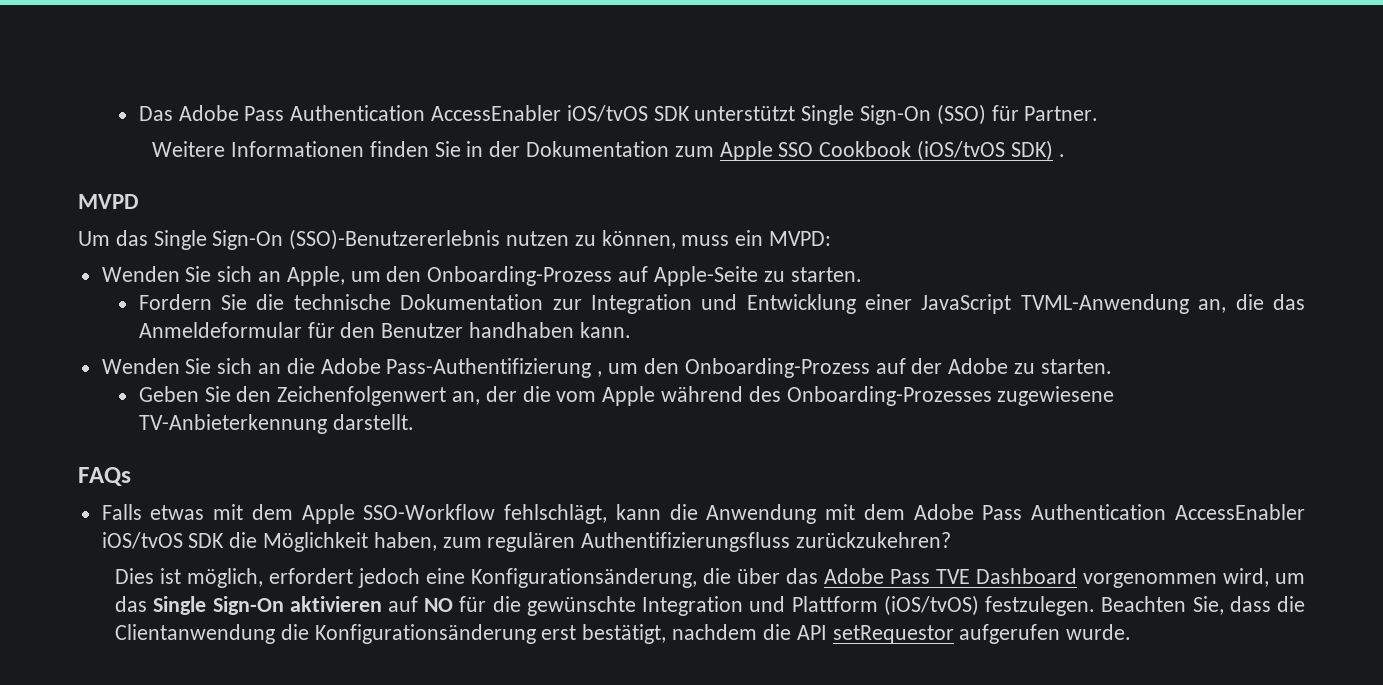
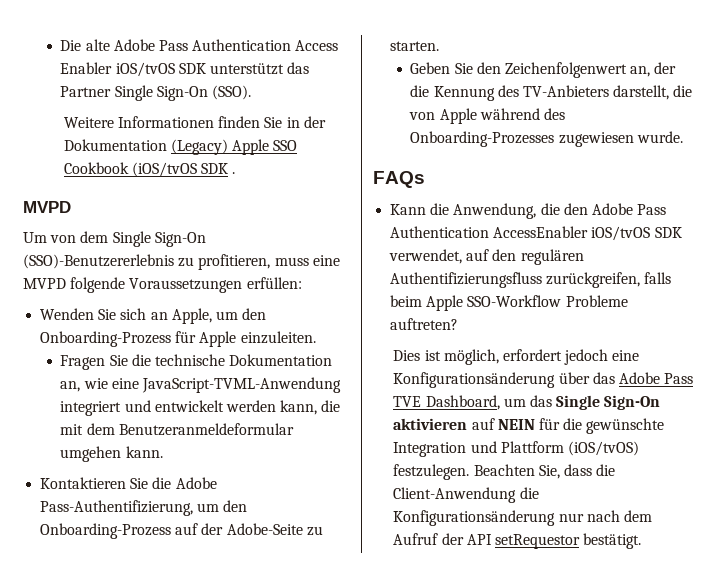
- Das Adobe Pass Authentication AccessEnabler iOS/tvOS SDK unterstützt Single Sign-On (SSO) für Partner.
+ Die alte Adobe Pass Authentication Access Enabler iOS/tvOS SDK unterstützt das Partner Single Sign-On (SSO).
- Weitere Informationen finden Sie in der Dokumentation zum Apple SSO Cookbook (iOS/tvOS SDK) .
+ Weitere Informationen finden Sie in der Dokumentation (Legacy) Apple SSO Cookbook (iOS/tvOS SDK .
- Um das Single Sign-On (SSO)-Benutzererlebnis nutzen zu können, muss ein MVPD:
+ Um von dem Single Sign-On (SSO)-Benutzererlebnis zu profitieren, muss eine MVPD folgende Voraussetzungen erfüllen:
- Wenden Sie sich an Apple, um den Onboarding-Prozess auf Apple-Seite zu starten.
- Fordern Sie die technische Dokumentation zur Integration und Entwicklung einer JavaScript TVML-Anwendung an, die das Anmeldeformular für den Benutzer handhaben kann.
- Wenden Sie sich an die Adobe Pass-Authentifizierung , um den Onboarding-Prozess auf der Adobe zu starten.
+ Wenden Sie sich an Apple, um den Onboarding-Prozess für Apple einzuleiten.
+ Fragen Sie die technische Dokumentation an, wie eine JavaScript-TVML-Anwendung integriert und entwickelt werden kann, die mit dem Benutzeranmeldeformular umgehen kann.
+ Kontaktieren Sie die Adobe Pass-Authentifizierung, um den Onboarding-Prozess auf der Adobe-Seite zu starten.
- Geben Sie den Zeichenfolgenwert an, der die vom Apple während des Onboarding-Prozesses zugewiesene TV-Anbieterkennung darstellt.
+ Geben Sie den Zeichenfolgenwert an, der die Kennung des TV-Anbieters darstellt, die von Apple während des Onboarding-Prozesses zugewiesen wurde.
  FAQs
- Falls etwas mit dem Apple SSO-Workflow fehlschlägt, kann die Anwendung mit dem Adobe Pass Authentication AccessEnabler iOS/tvOS SDK die Möglichkeit haben, zum regulären Authentifizierungsfluss zurückzukehren?
+ Kann die Anwendung, die den Adobe Pass Authentication AccessEnabler iOS/tvOS SDK verwendet, auf den regulären Authentifizierungsfluss zurückgreifen, falls beim Apple SSO-Workflow Probleme auftreten?
- Dies ist möglich, erfordert jedoch eine Konfigurationsänderung, die über das Adobe Pass TVE Dashboard vorgenommen wird, um das Single Sign-On aktivieren auf NO für die gewünschte Integration und Plattform (iOS/tvOS) festzulegen.
+ Dies ist möglich, erfordert jedoch eine Konfigurationsänderung über das Adobe Pass TVE Dashboard, um das Single Sign-On aktivieren auf NEIN für die gewünschte Integration und Plattform (iOS/tvOS) festzulegen.
- Beachten Sie, dass die Clientanwendung die Konfigurationsänderung erst bestätigt, nachdem die API setRequestor aufgerufen wurde.
+ Beachten Sie, dass die Client-Anwendung die Konfigurationsänderung nur nach dem Aufruf der API setRequestor bestätigt.

